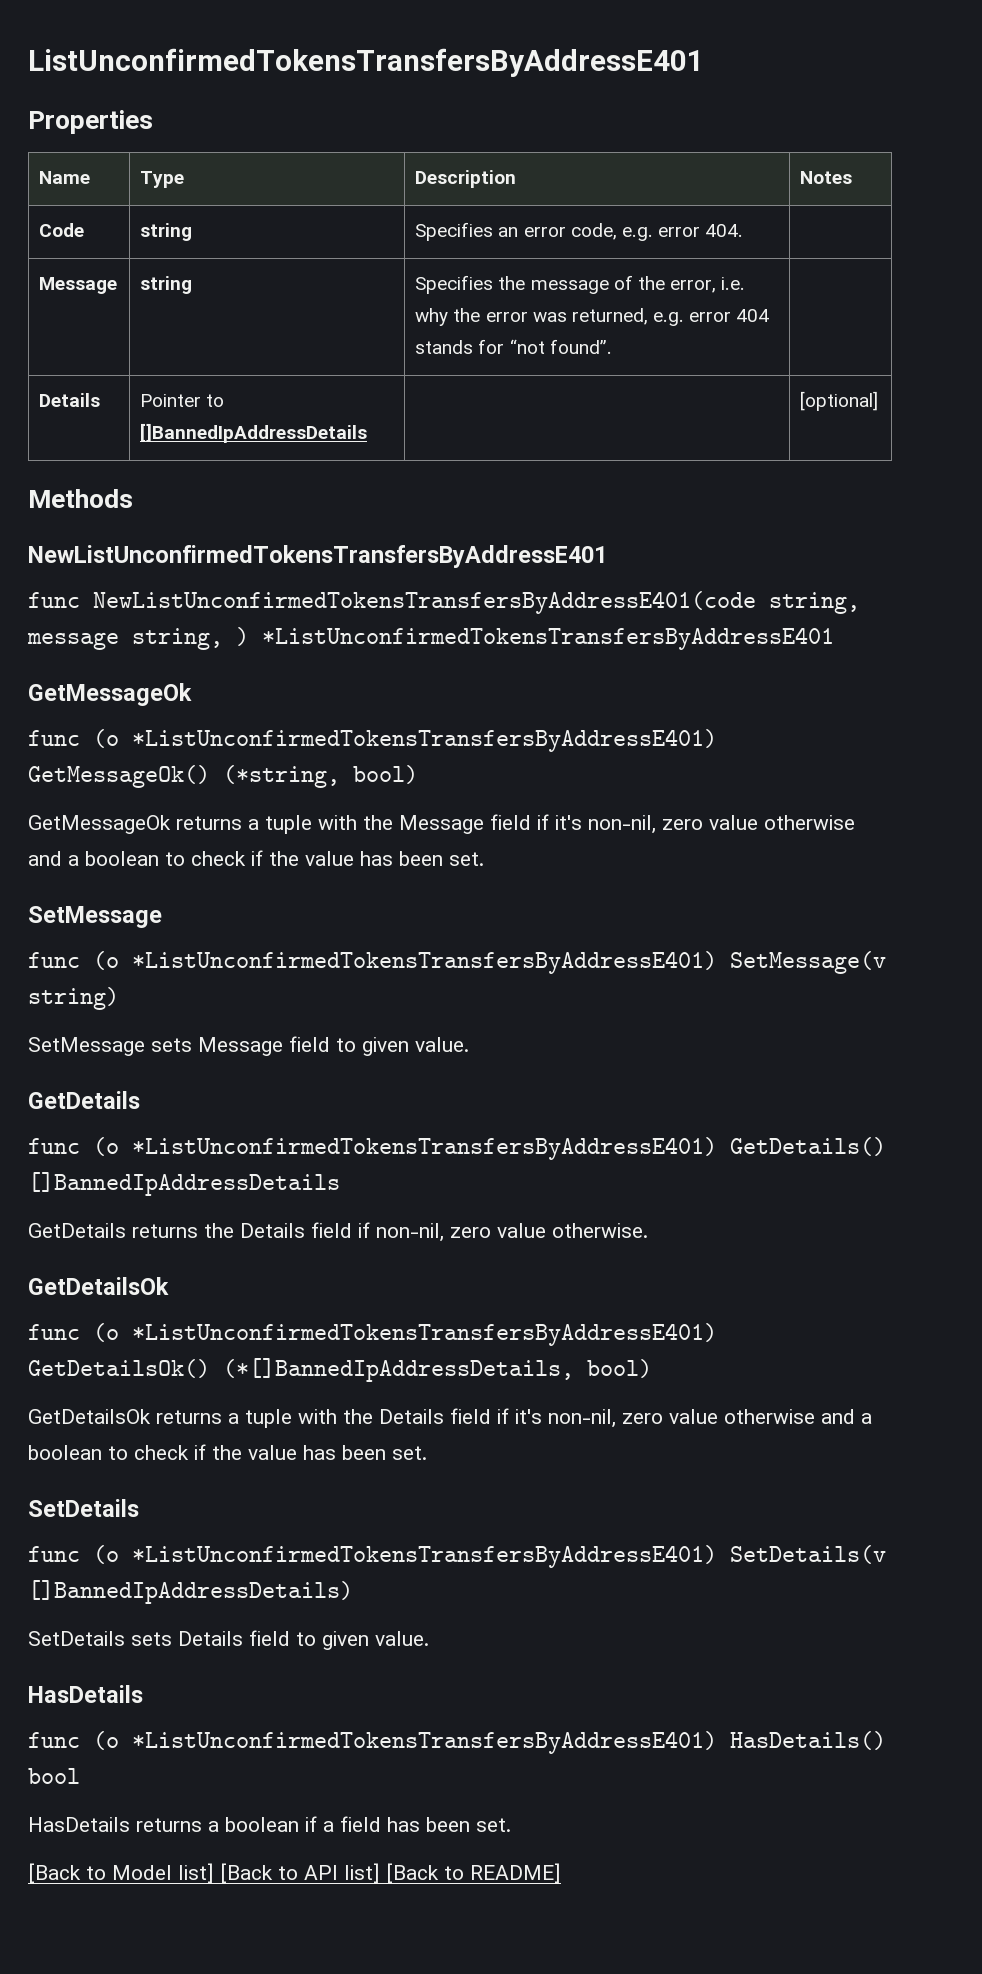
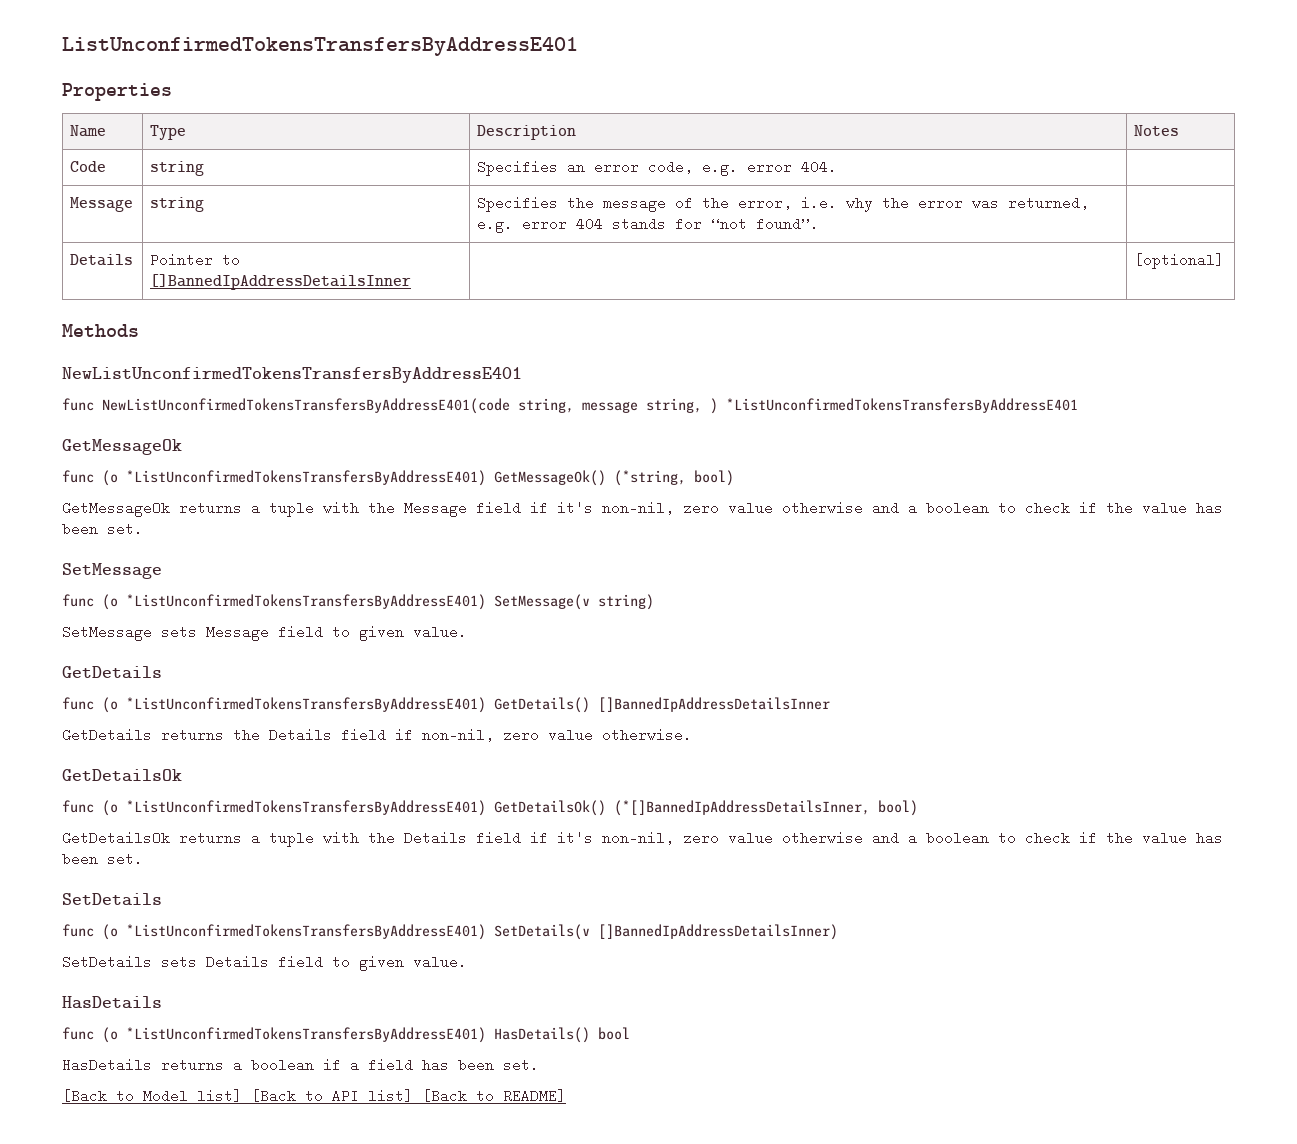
- Details | Pointer to []BannedIpAddressDetails | | [optional]
+ Details | Pointer to []BannedIpAddressDetailsInner | | [optional]
- func (o *ListUnconfirmedTokensTransfersByAddressE401) GetDetails() []BannedIpAddressDetails
+ func (o *ListUnconfirmedTokensTransfersByAddressE401) GetDetails() []BannedIpAddressDetailsInner
- func (o *ListUnconfirmedTokensTransfersByAddressE401) GetDetailsOk() (*[]BannedIpAddressDetails, bool)
+ func (o *ListUnconfirmedTokensTransfersByAddressE401) GetDetailsOk() (*[]BannedIpAddressDetailsInner, bool)
- func (o *ListUnconfirmedTokensTransfersByAddressE401) SetDetails(v []BannedIpAddressDetails)
+ func (o *ListUnconfirmedTokensTransfersByAddressE401) SetDetails(v []BannedIpAddressDetailsInner)

